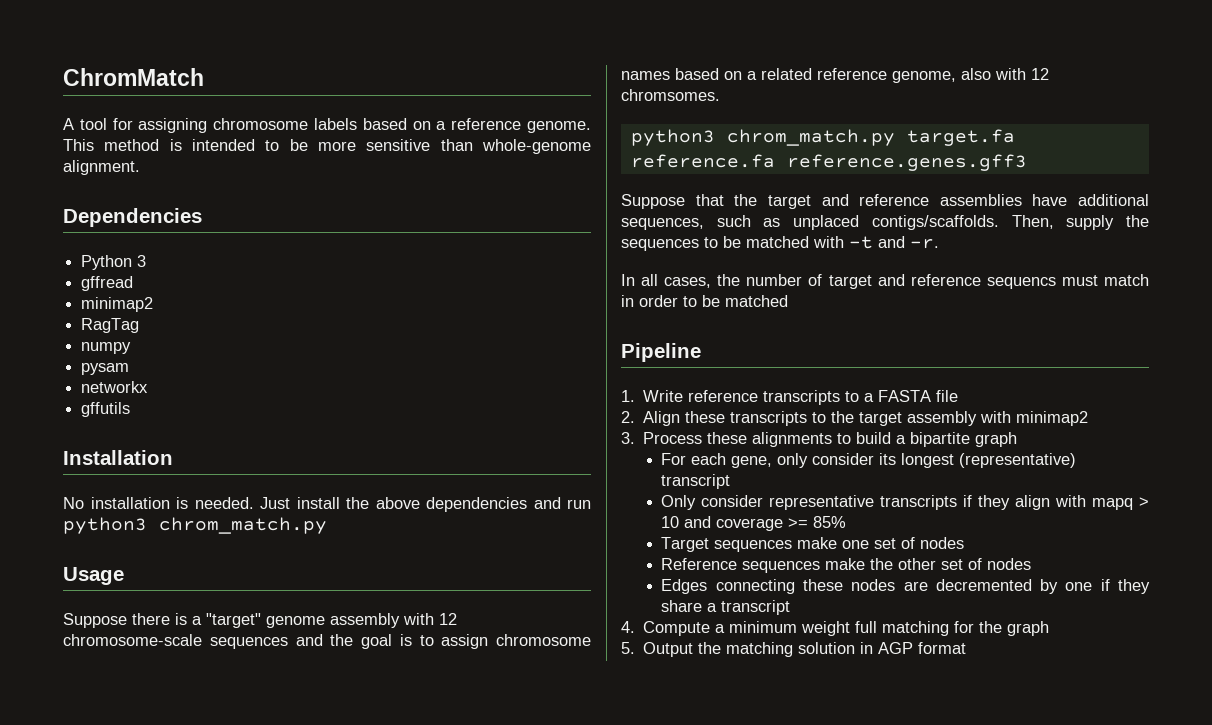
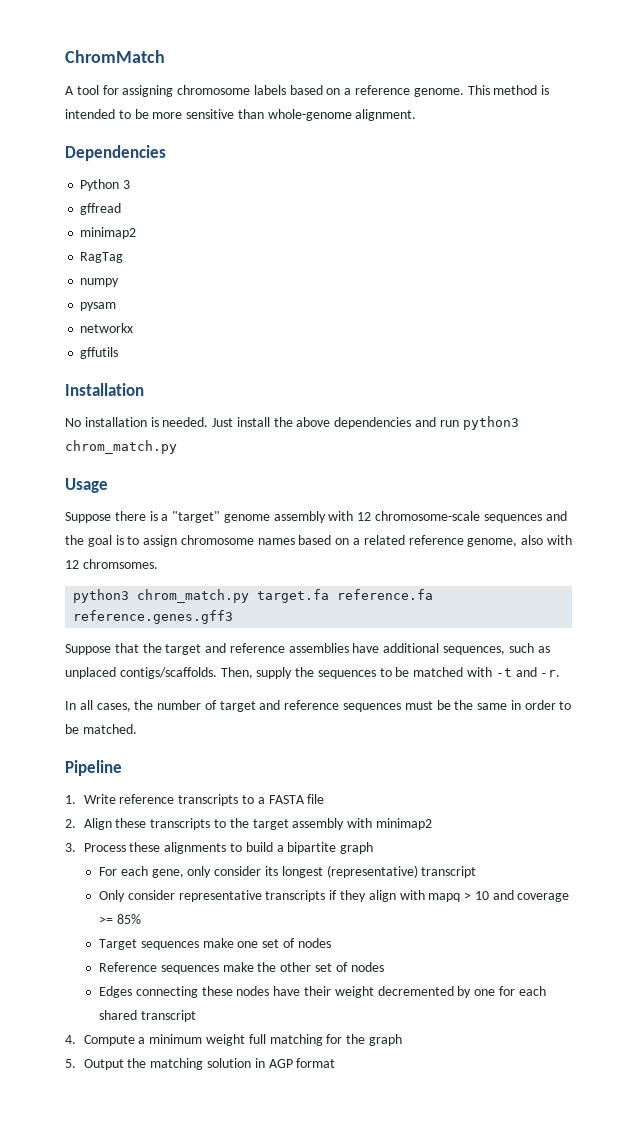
- In all cases, the number of target and reference sequencs must match in order to be matched
+ In all cases, the number of target and reference sequences must be the same in order to be matched.
- Edges connecting these nodes are decremented by one if they share a transcript
+ Edges connecting these nodes have their weight decremented by one for each shared transcript

